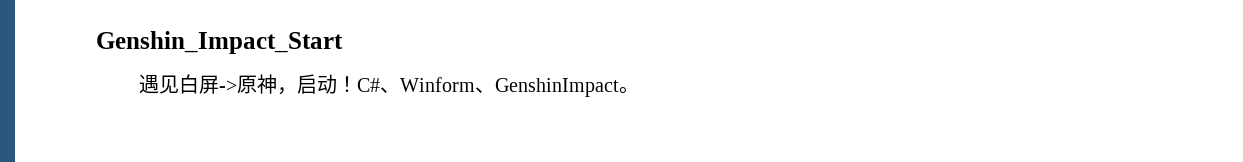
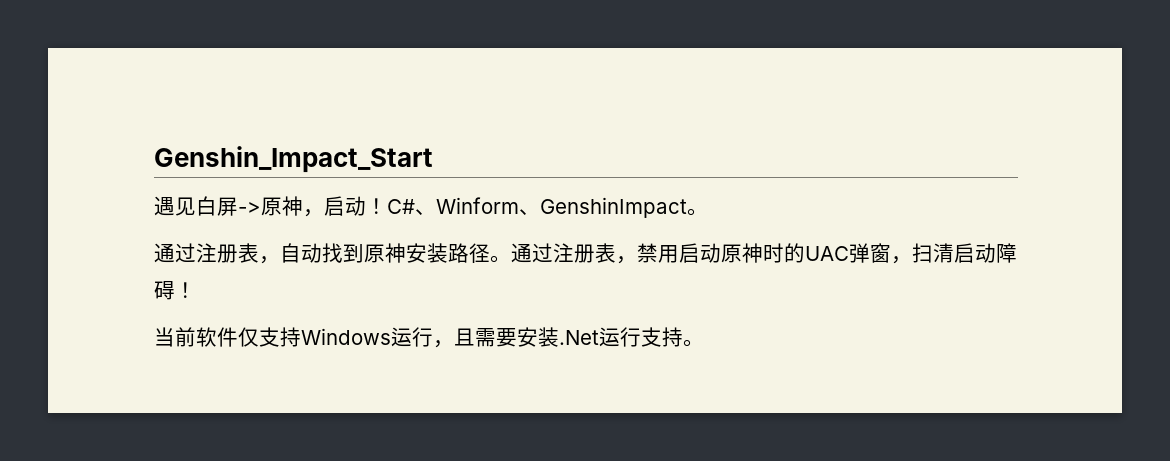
+ 通过注册表，自动找到原神安装路径。通过注册表，禁用启动原神时的UAC弹窗，扫清启动障碍！
+ 当前软件仅支持Windows运行，且需要安装.Net运行支持。

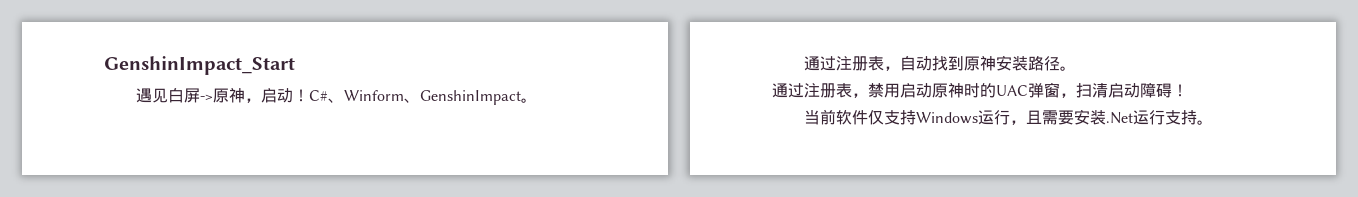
- Genshin_Impact_Start
+ GenshinImpact_Start
- 通过注册表，自动找到原神安装路径。通过注册表，禁用启动原神时的UAC弹窗，扫清启动障碍！
+ 通过注册表，自动找到原神安装路径。
+ 通过注册表，禁用启动原神时的UAC弹窗，扫清启动障碍！

